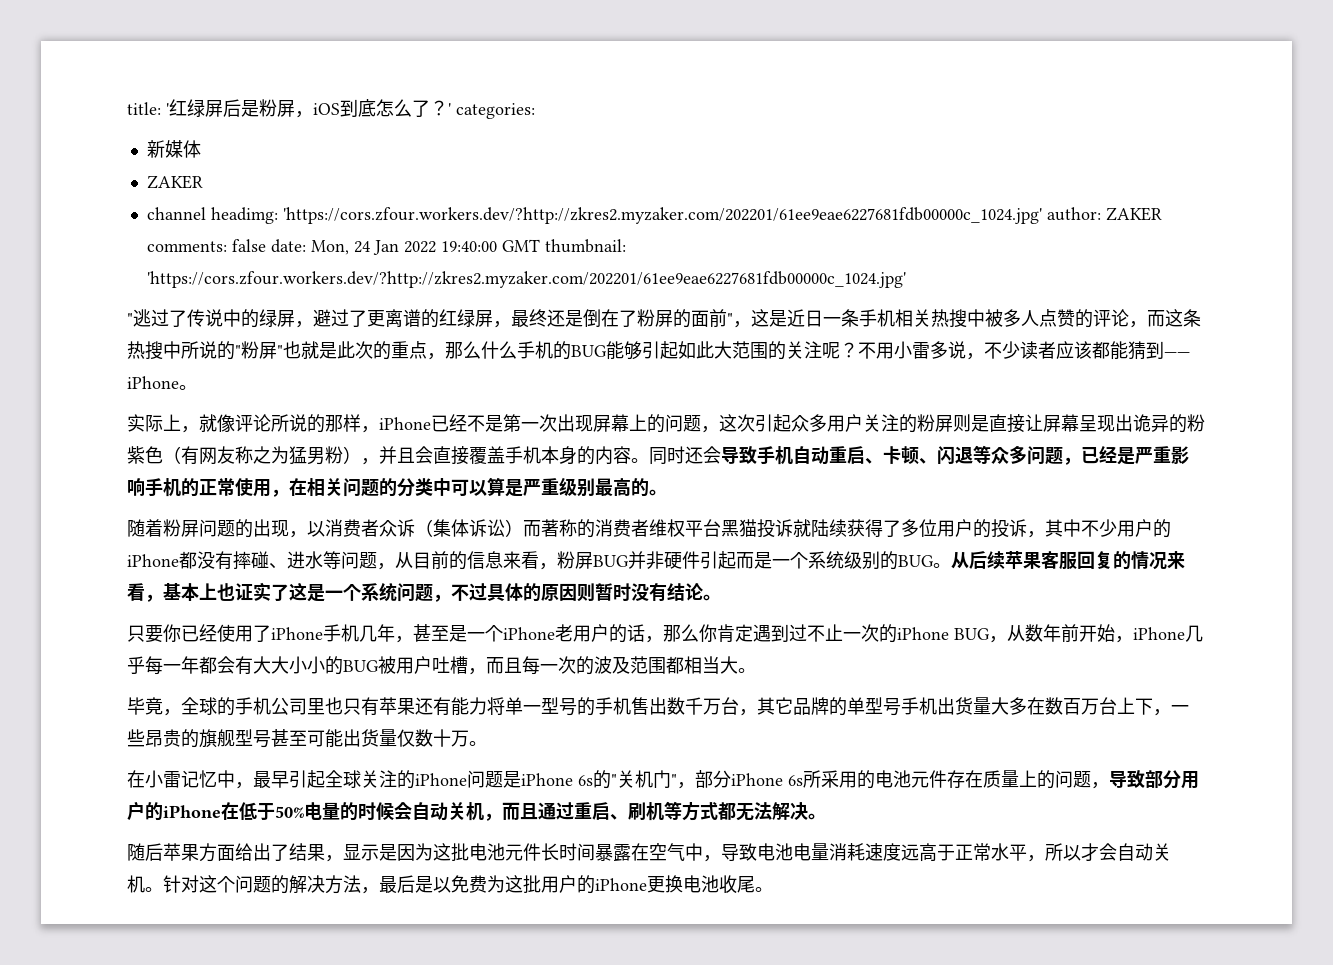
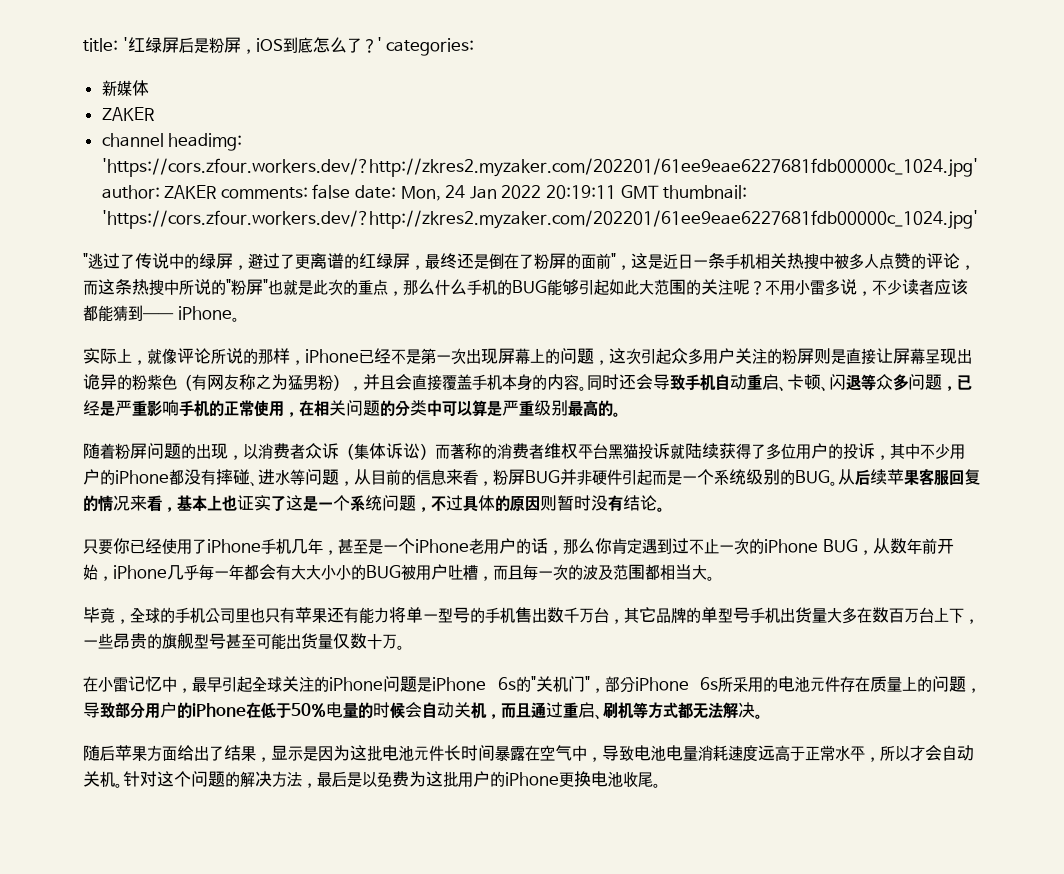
- channel headimg: 'https://cors.zfour.workers.dev/?http://zkres2.myzaker.com/202201/61ee9eae6227681fdb00000c_1024.jpg' author: ZAKER comments: false date: Mon, 24 Jan 2022 19:40:00 GMT thumbnail: 'https://cors.zfour.workers.dev/?http://zkres2.myzaker.com/202201/61ee9eae6227681fdb00000c_1024.jpg'
+ channel headimg: 'https://cors.zfour.workers.dev/?http://zkres2.myzaker.com/202201/61ee9eae6227681fdb00000c_1024.jpg' author: ZAKER comments: false date: Mon, 24 Jan 2022 20:19:11 GMT thumbnail: 'https://cors.zfour.workers.dev/?http://zkres2.myzaker.com/202201/61ee9eae6227681fdb00000c_1024.jpg'

